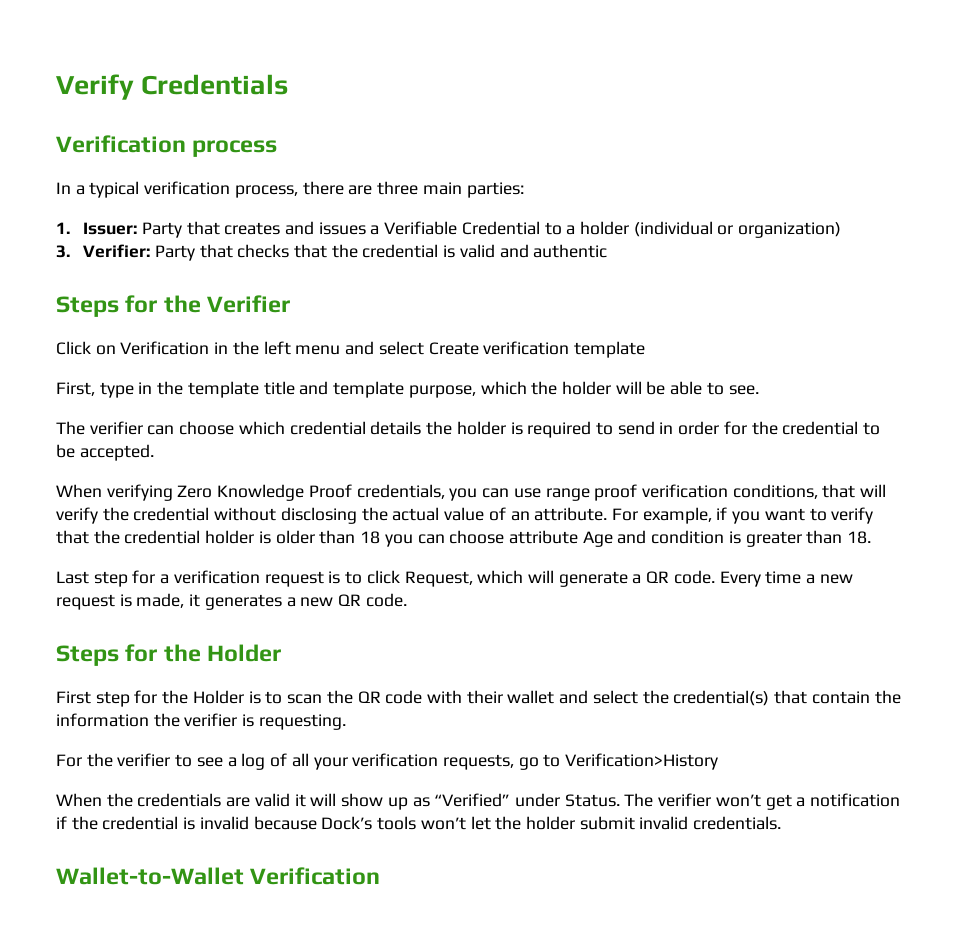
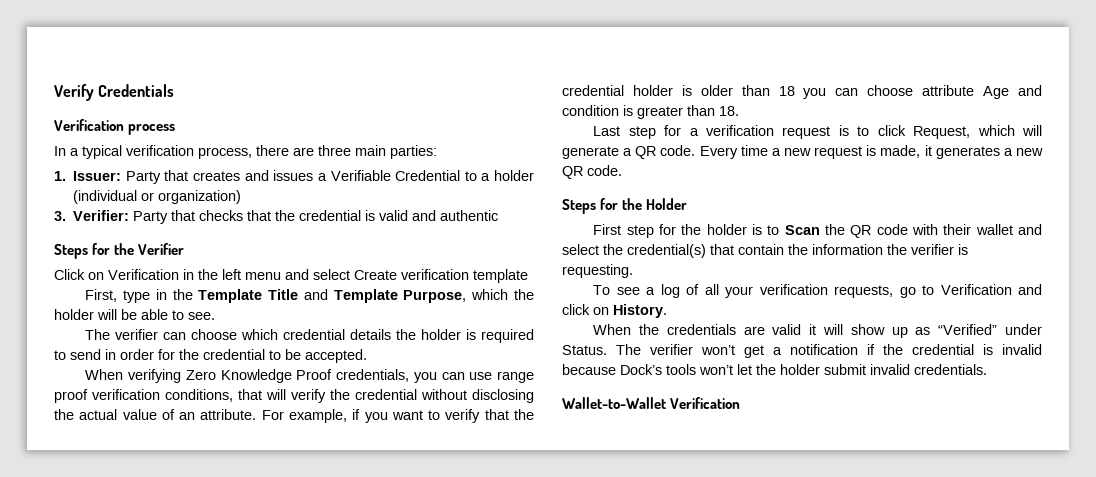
- First, type in the template title and template purpose, which the holder will be able to see.
+ First, type in the Template Title and Template Purpose, which the holder will be able to see.
- First step for the Holder is to scan the QR code with their wallet and select the credential(s) that contain the information the verifier is requesting.
+ First step for the holder is to Scan the QR code with their wallet and select the credential(s) that contain the information the verifier is requesting.
- For the verifier to see a log of all your verification requests, go to Verification>History
+ To see a log of all your verification requests, go to Verification and click on History.

